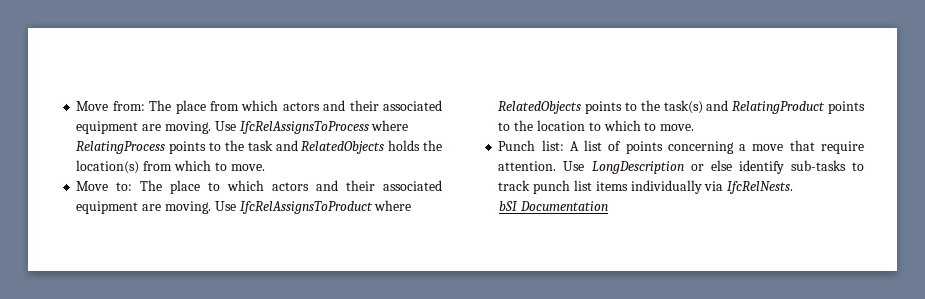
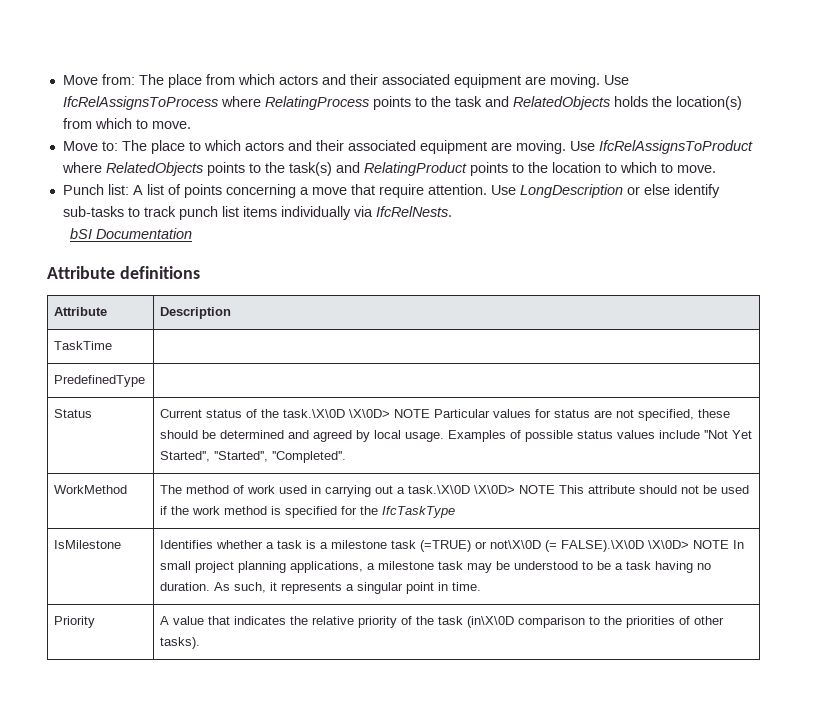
+ Attribute definitions
+ Attribute | Description
+ TaskTime |
+ PredefinedType |
+ Status | Current status of the task.\X\0D \X\0D> NOTE Particular values for status are not specified, these should be determined and agreed by local usage. Examples of possible status values include ''Not Yet Started'', ''Started'', ''Completed''.
+ WorkMethod | The method of work used in carrying out a task.\X\0D \X\0D> NOTE This attribute should not be used if the work method is specified for the IfcTaskType
+ IsMilestone | Identifies whether a task is a milestone task (=TRUE) or not\X\0D (= FALSE).\X\0D \X\0D> NOTE In small project planning applications, a milestone task may be understood to be a task having no duration. As such, it represents a singular point in time.
+ Priority | A value that indicates the relative priority of the task (in\X\0D comparison to the priorities of other tasks).

